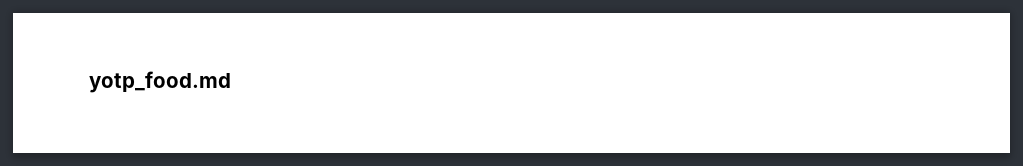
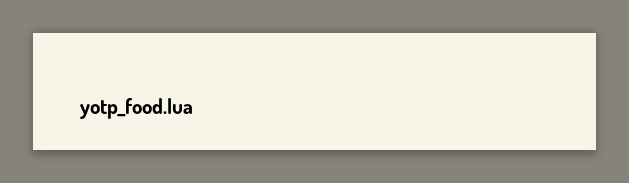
- yotp_food.md
+ yotp_food.lua

